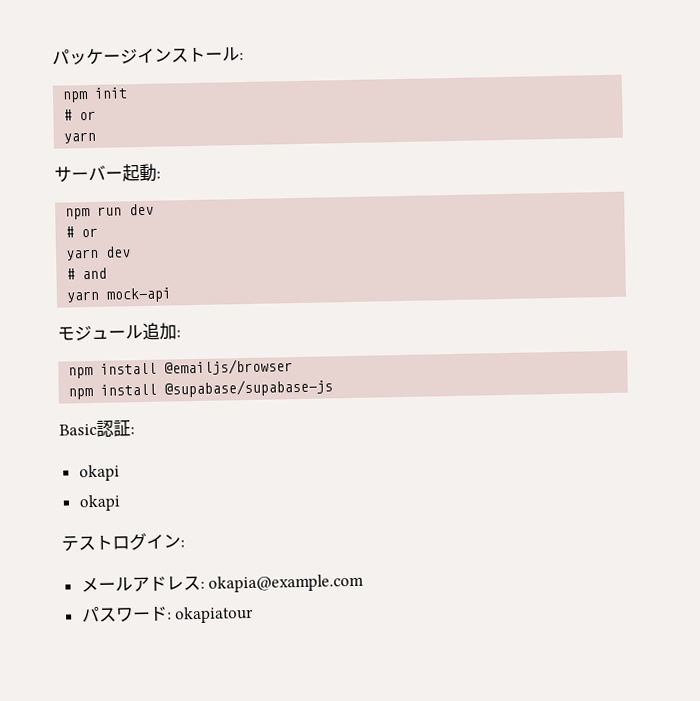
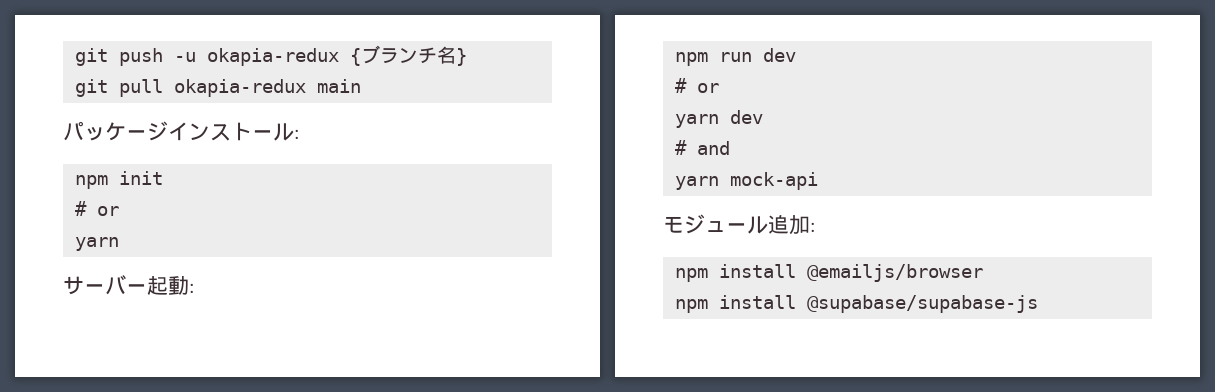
+ git push -u okapia-redux {ブランチ名}
+ git pull okapia-redux main
- Basic認証:
- okapi
- okapi
- テストログイン:
- メールアドレス: okapia@example.com
- パスワード: okapiatour

